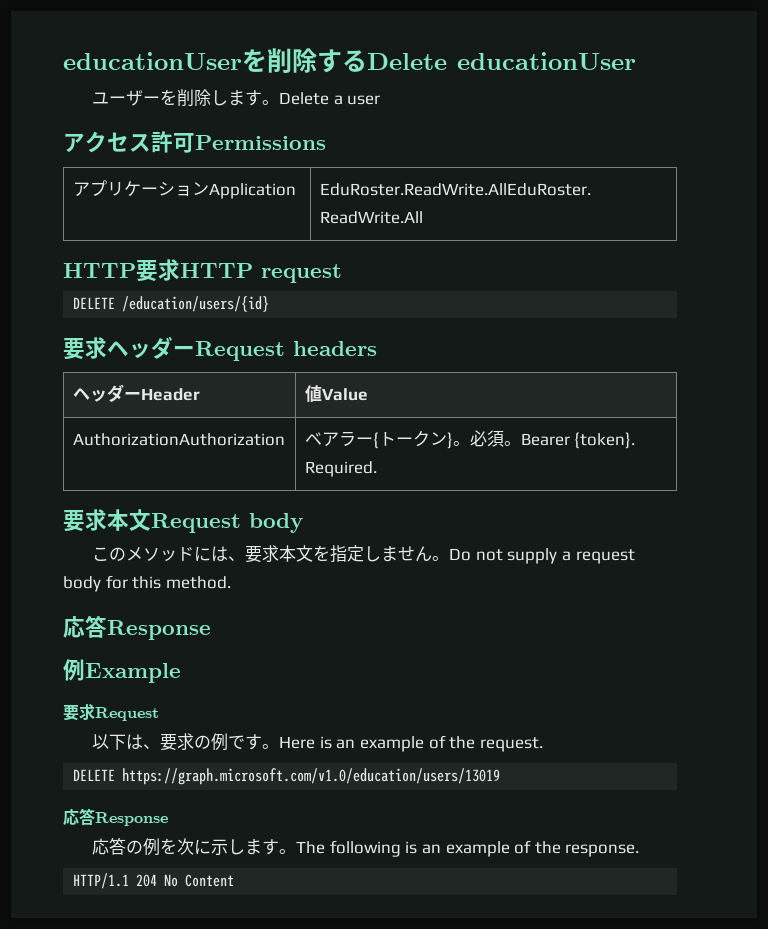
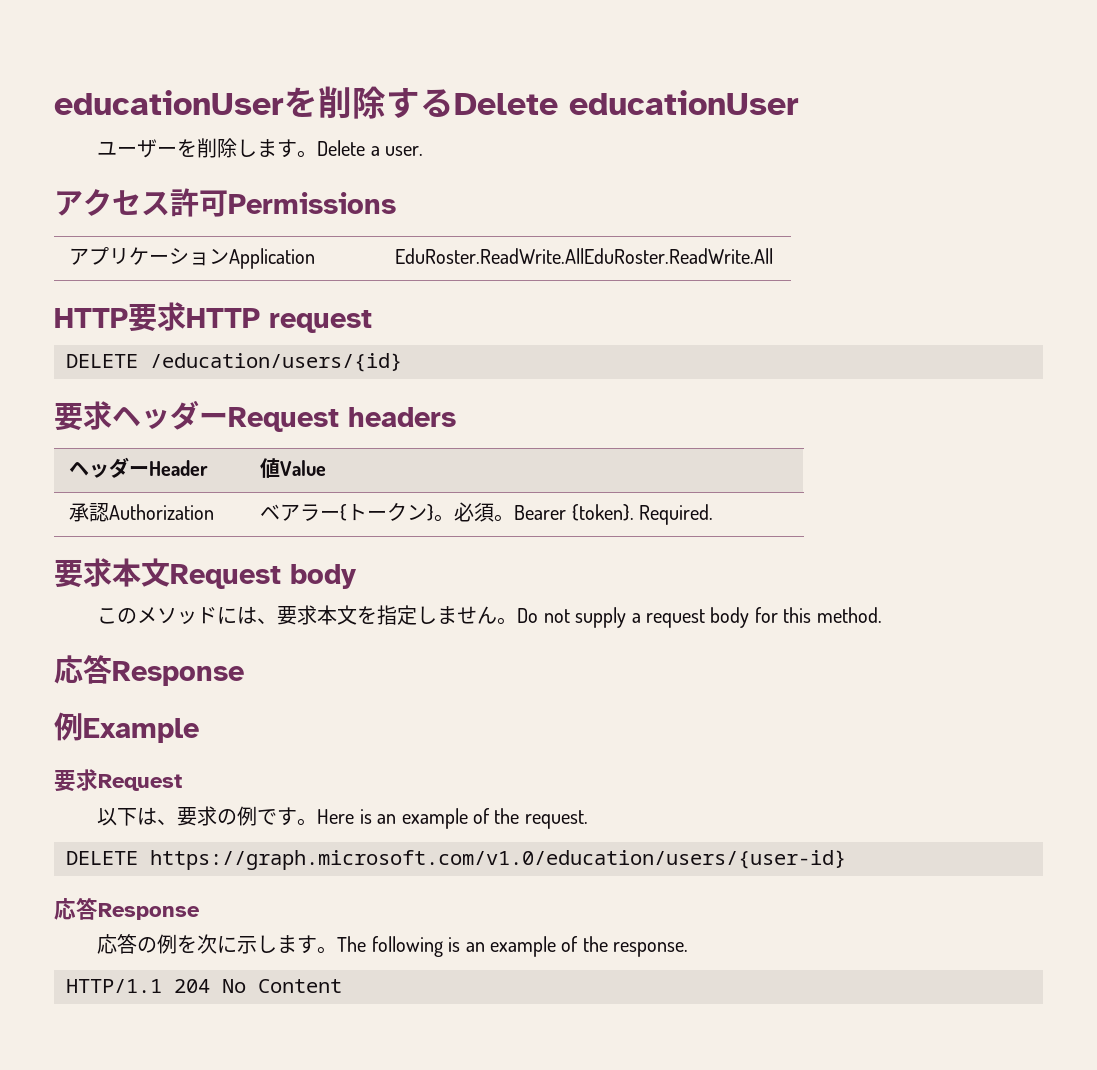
- Delete a user
+ Delete a user.
- AuthorizationAuthorization | ベアラー{トークン}。必須。Bearer {token}. Required.
+ 承認Authorization | ベアラー{トークン}。必須。Bearer {token}. Required.
- DELETE https://graph.microsoft.com/v1.0/education/users/13019
+ DELETE https://graph.microsoft.com/v1.0/education/users/{user-id}

